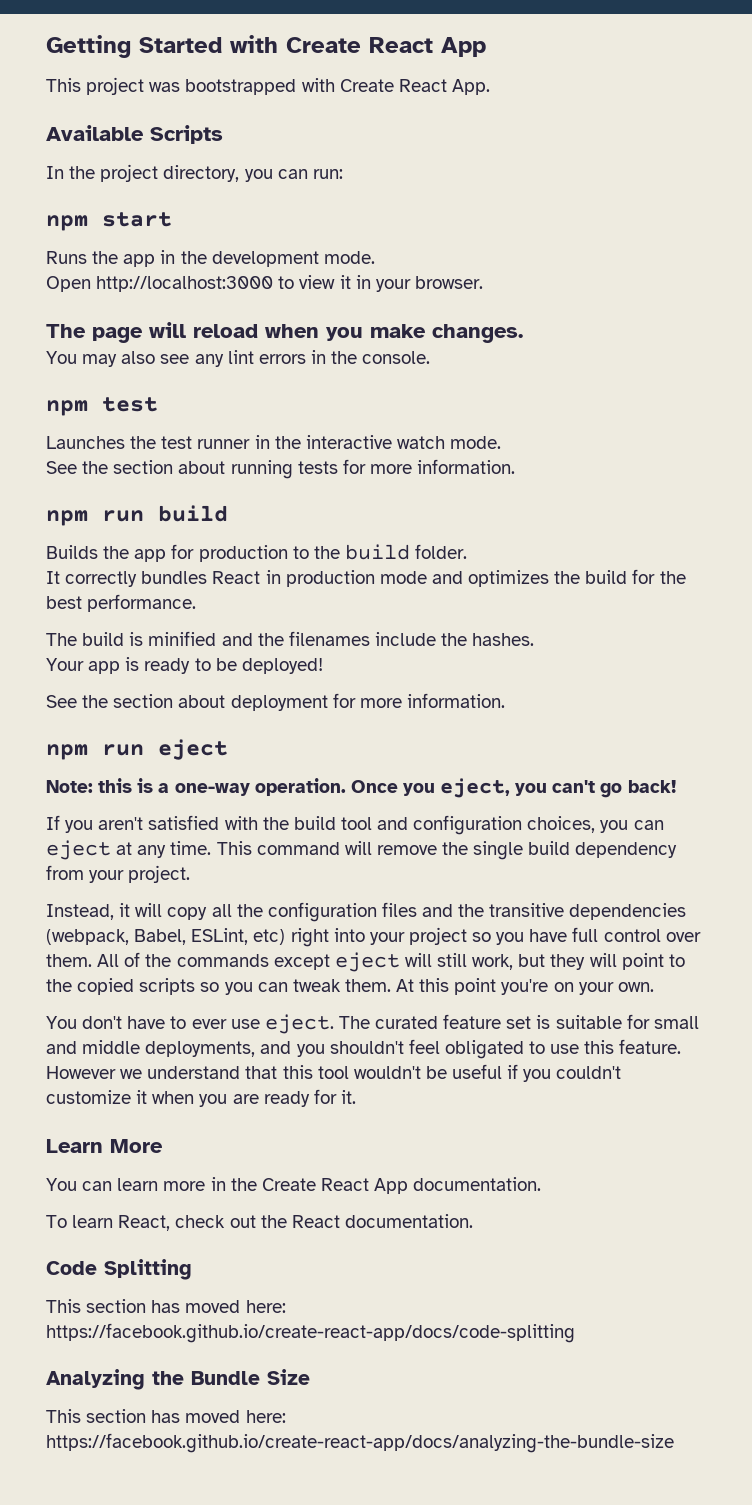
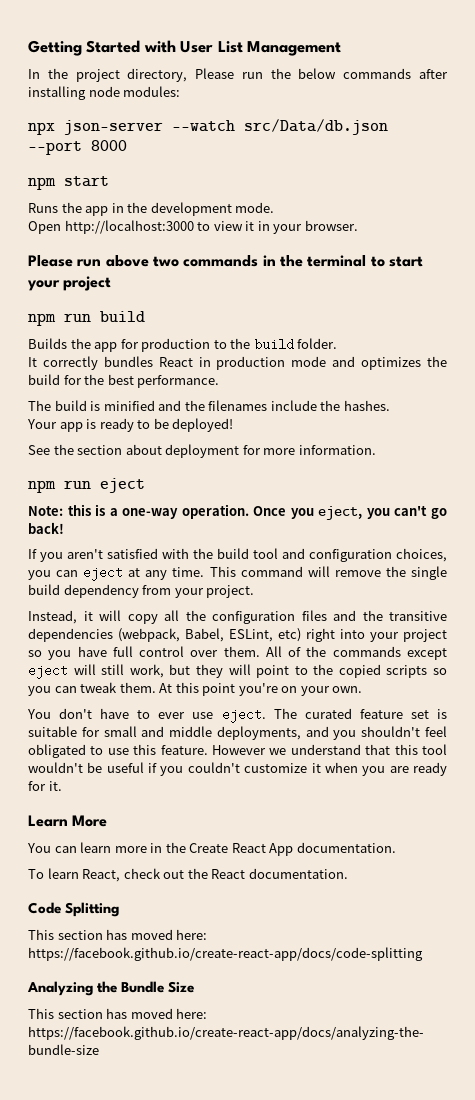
- Getting Started with Create React App
- This project was bootstrapped with Create React App.
- Available Scripts
- In the project directory, you can run:
+ Getting Started with User List Management
+ In the project directory, Please run the below commands after installing node modules:
+ npx json-server --watch src/Data/db.json --port 8000
- The page will reload when you make changes.
- You may also see any lint errors in the console.
- npm test
- Launches the test runner in the interactive watch mode.
- See the section about running tests for more information.
+ Please run above two commands in the terminal to start your project

